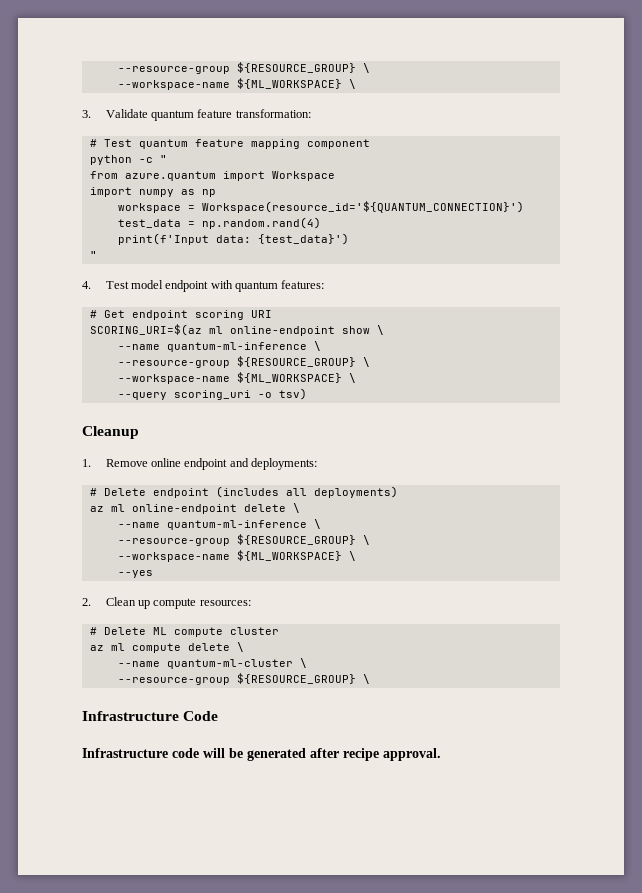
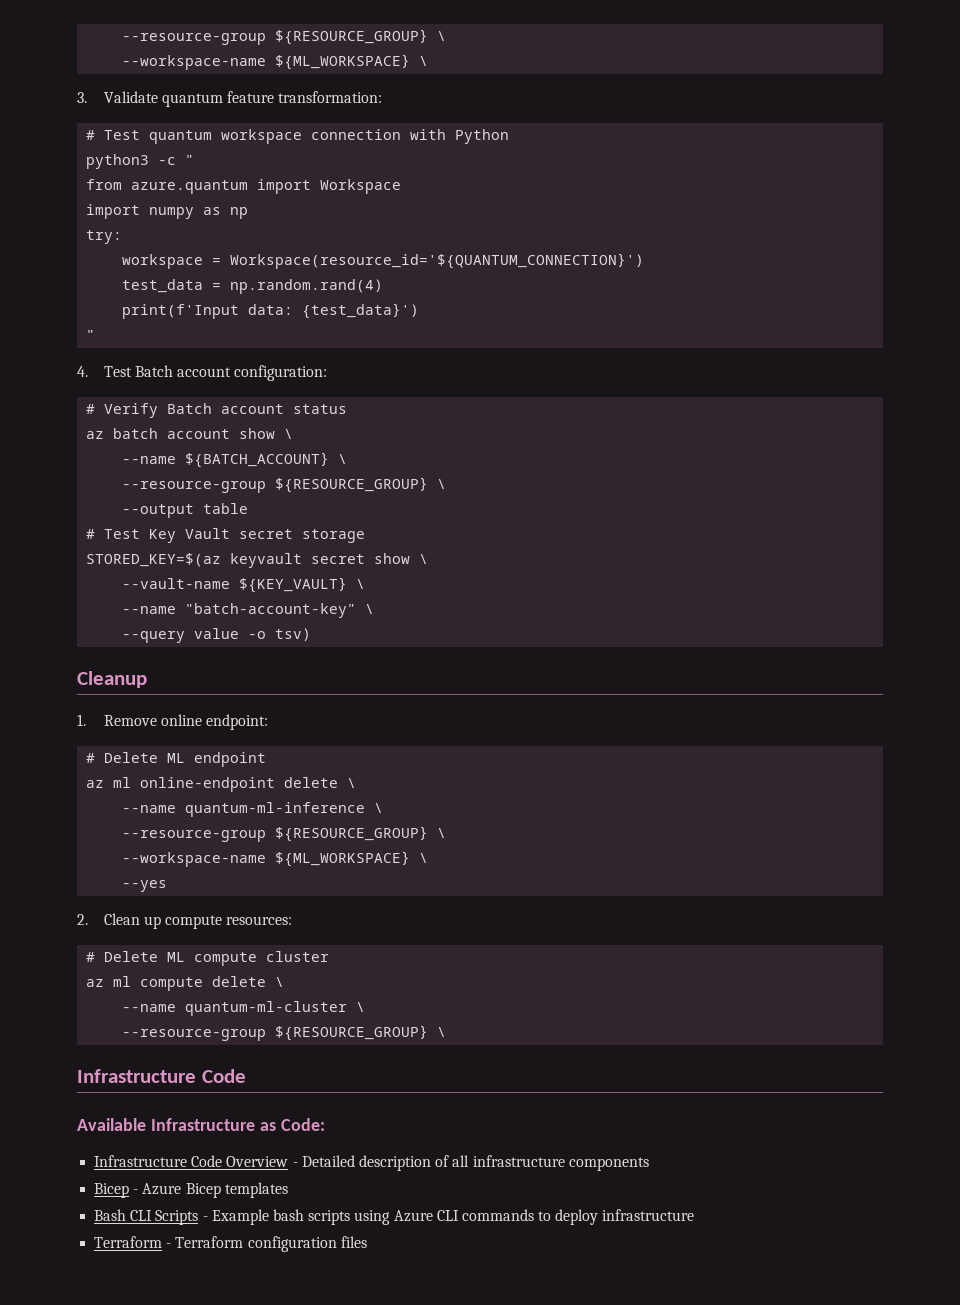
- # Test quantum feature mapping component
- python -c "
+ # Test quantum workspace connection with Python
+ python3 -c "
+ try:
- 4. Test model endpoint with quantum features:
- # Get endpoint scoring URI
- SCORING_URI=$(az ml online-endpoint show \
- --name quantum-ml-inference \
+ 4. Test Batch account configuration:
+ # Verify Batch account status
+ az batch account show \
+ --name ${BATCH_ACCOUNT} \
  --resource-group ${RESOURCE_GROUP} \
- --workspace-name ${ML_WORKSPACE} \
+ --output table
+ # Test Key Vault secret storage
+ STORED_KEY=$(az keyvault secret show \
+ --vault-name ${KEY_VAULT} \
+ --name "batch-account-key" \
- --query scoring_uri -o tsv)
+ --query value -o tsv)
- 1. Remove online endpoint and deployments:
- # Delete endpoint (includes all deployments)
+ 1. Remove online endpoint:
+ # Delete ML endpoint
- Infrastructure code will be generated after recipe approval.
+ Available Infrastructure as Code:
+ Infrastructure Code Overview - Detailed description of all infrastructure components
+ Bicep - Azure Bicep templates
+ Bash CLI Scripts - Example bash scripts using Azure CLI commands to deploy infrastructure
+ Terraform - Terraform configuration files

